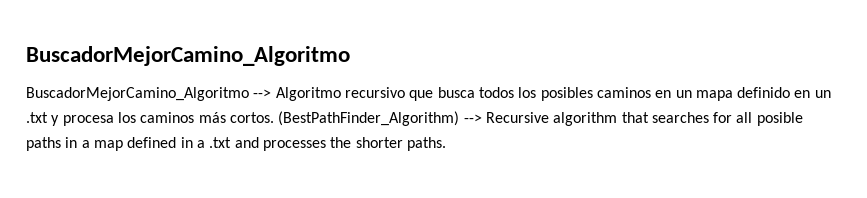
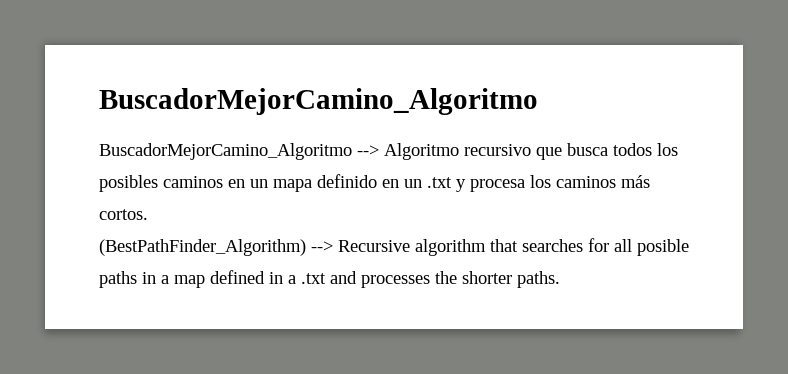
- BuscadorMejorCamino_Algoritmo --> Algoritmo recursivo que busca todos los posibles caminos en un mapa definido en un .txt y procesa los caminos más cortos. (BestPathFinder_Algorithm) --> Recursive algorithm that searches for all posible paths in a map defined in a .txt and processes the shorter paths.
+ BuscadorMejorCamino_Algoritmo --> Algoritmo recursivo que busca todos los posibles caminos en un mapa definido en un .txt y procesa los caminos más cortos.
+ (BestPathFinder_Algorithm) --> Recursive algorithm that searches for all posible paths in a map defined in a .txt and processes the shorter paths.

